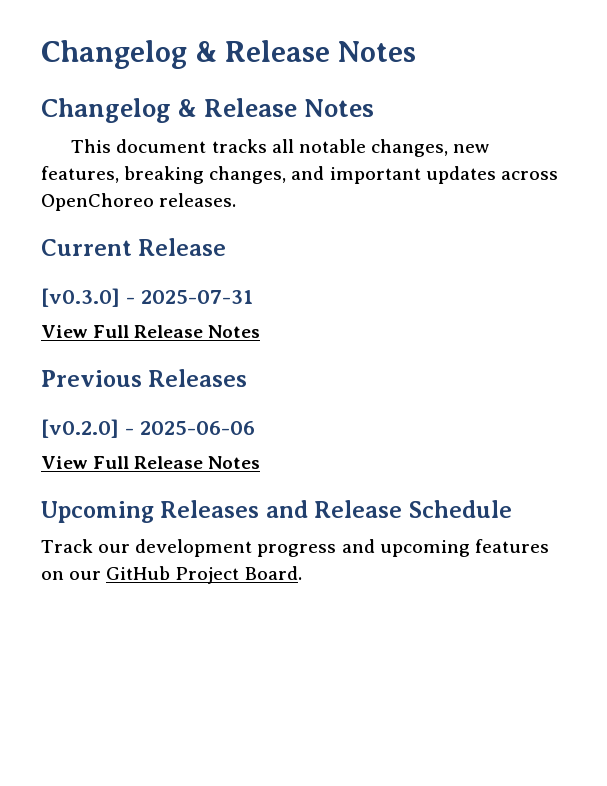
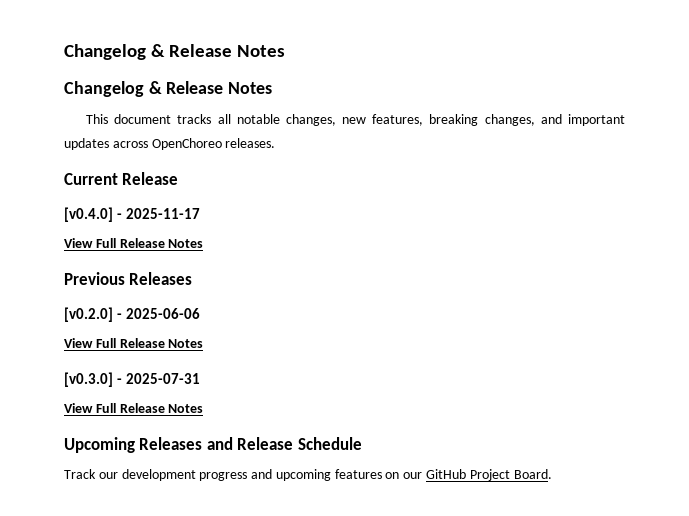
- [v0.3.0] - 2025-07-31
+ [v0.4.0] - 2025-11-17
+ [v0.3.0] - 2025-07-31
+ View Full Release Notes

